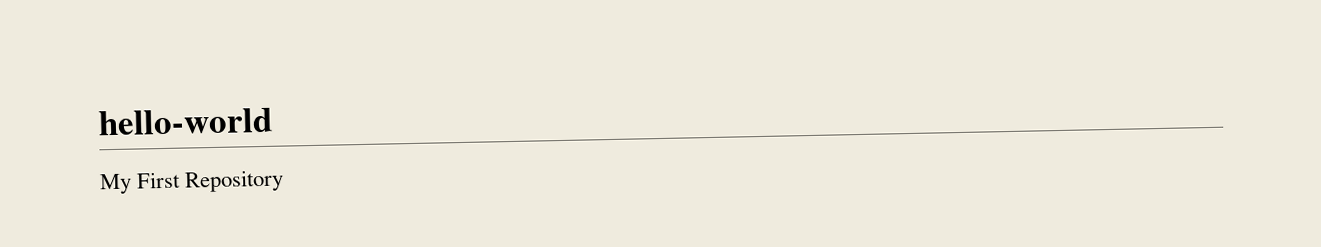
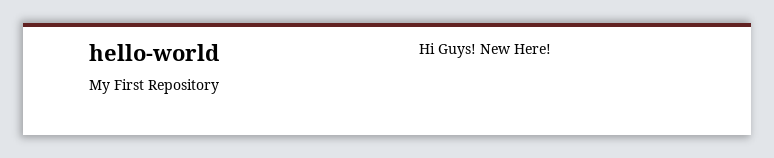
+ Hi Guys! New Here!

